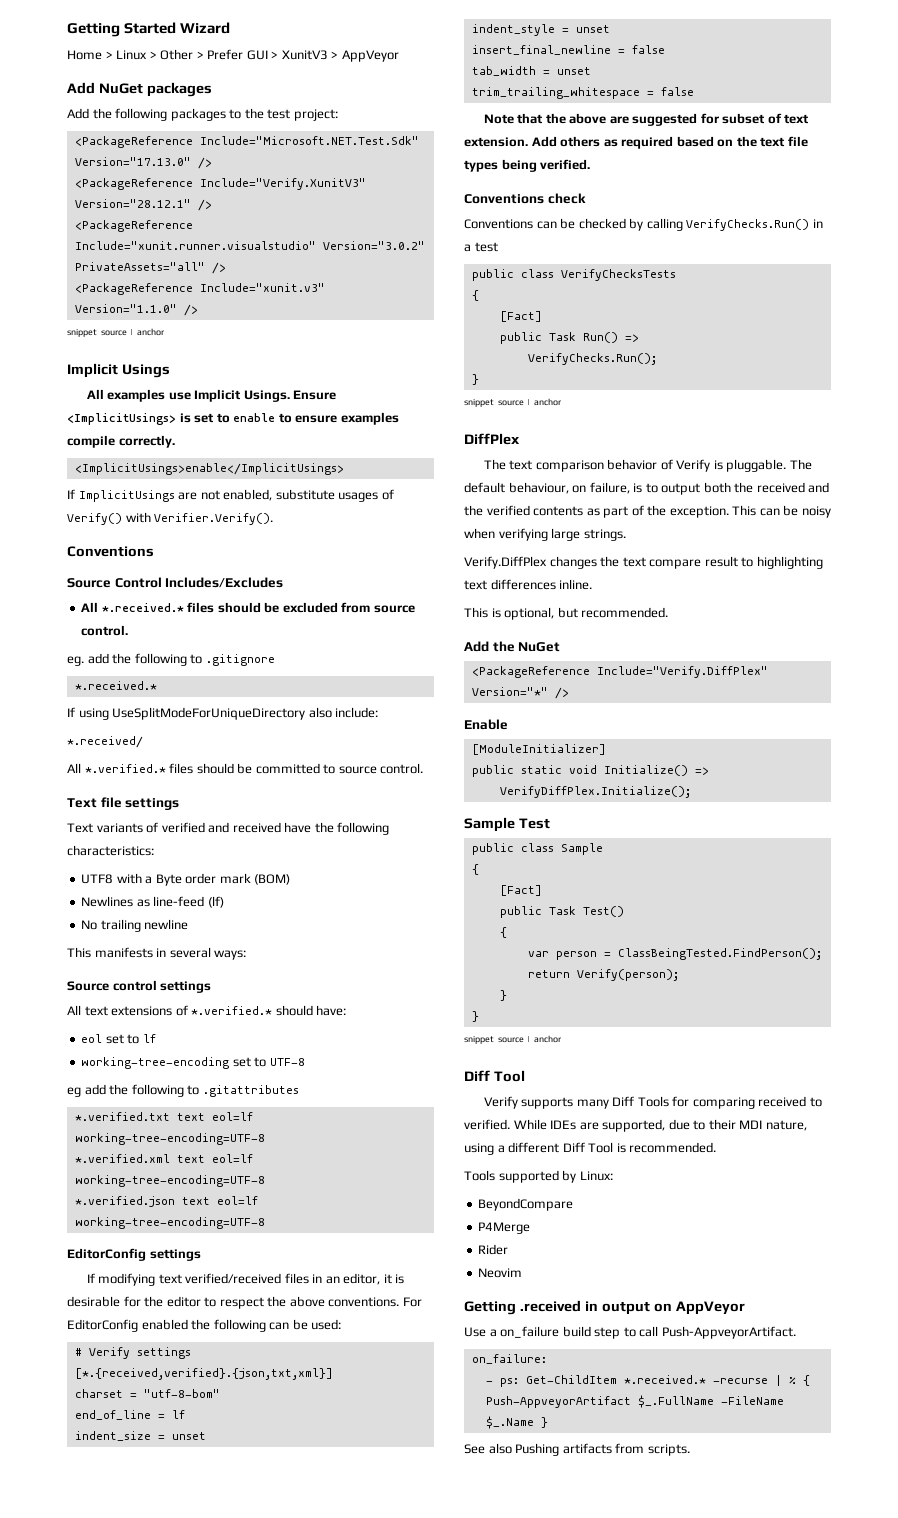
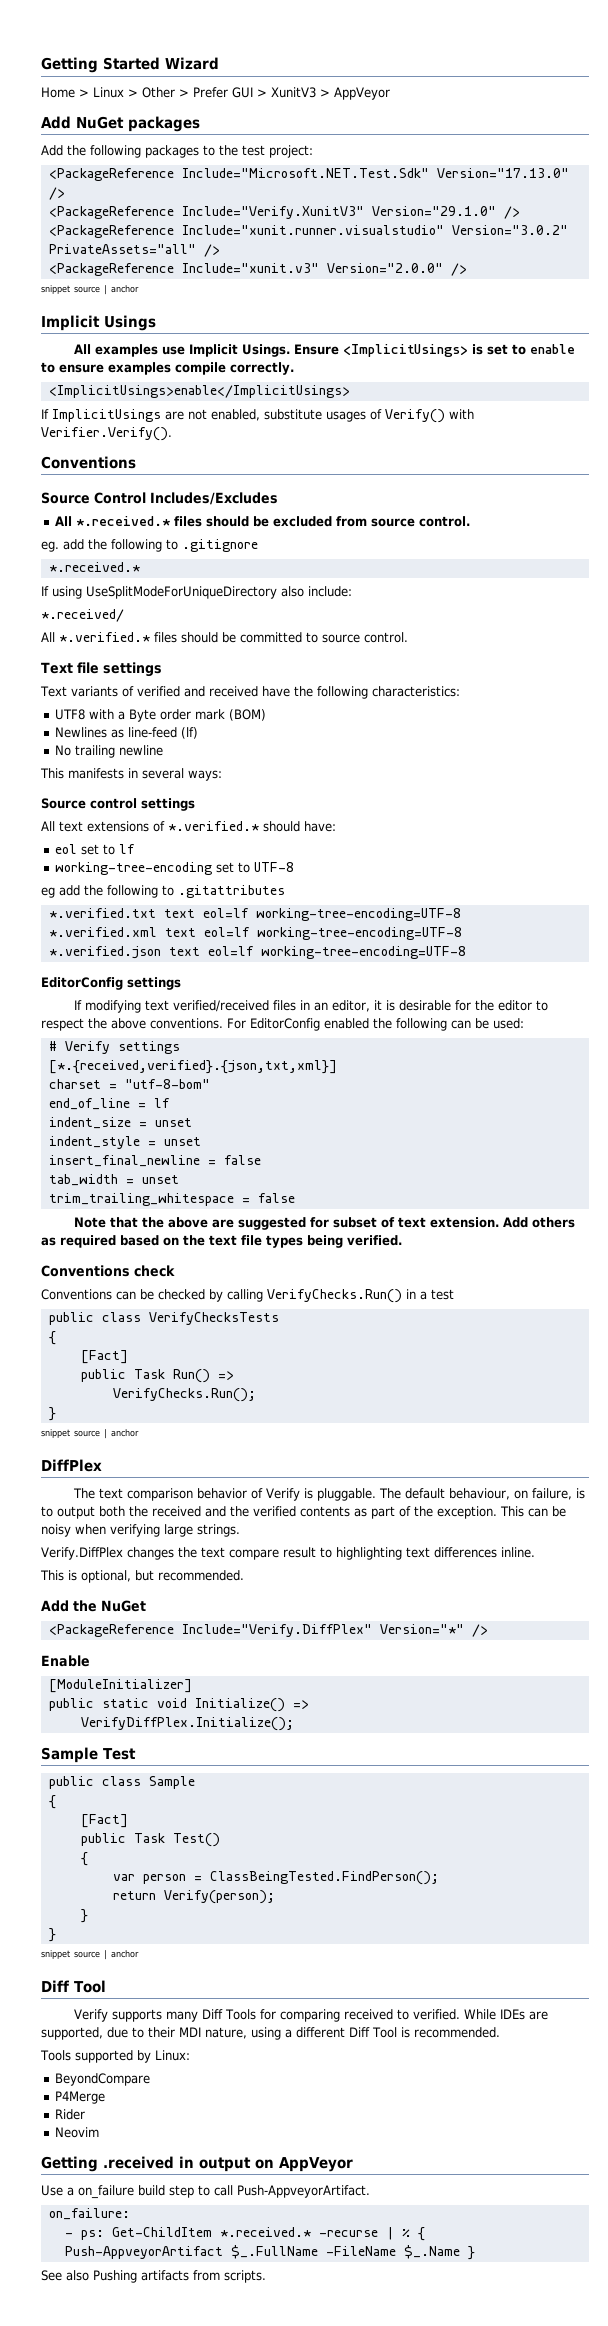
- <PackageReference Include="Verify.XunitV3" Version="28.12.1" />
+ <PackageReference Include="Verify.XunitV3" Version="29.1.0" />
- <PackageReference Include="xunit.v3" Version="1.1.0" />
+ <PackageReference Include="xunit.v3" Version="2.0.0" />

